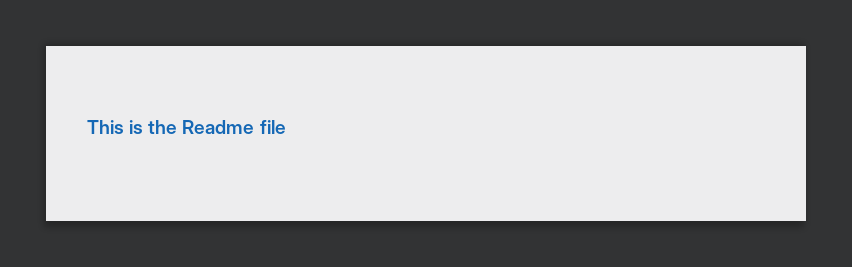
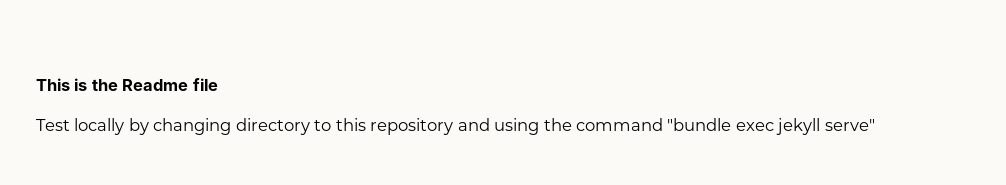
+ Test locally by changing directory to this repository and using the command "bundle exec jekyll serve"

